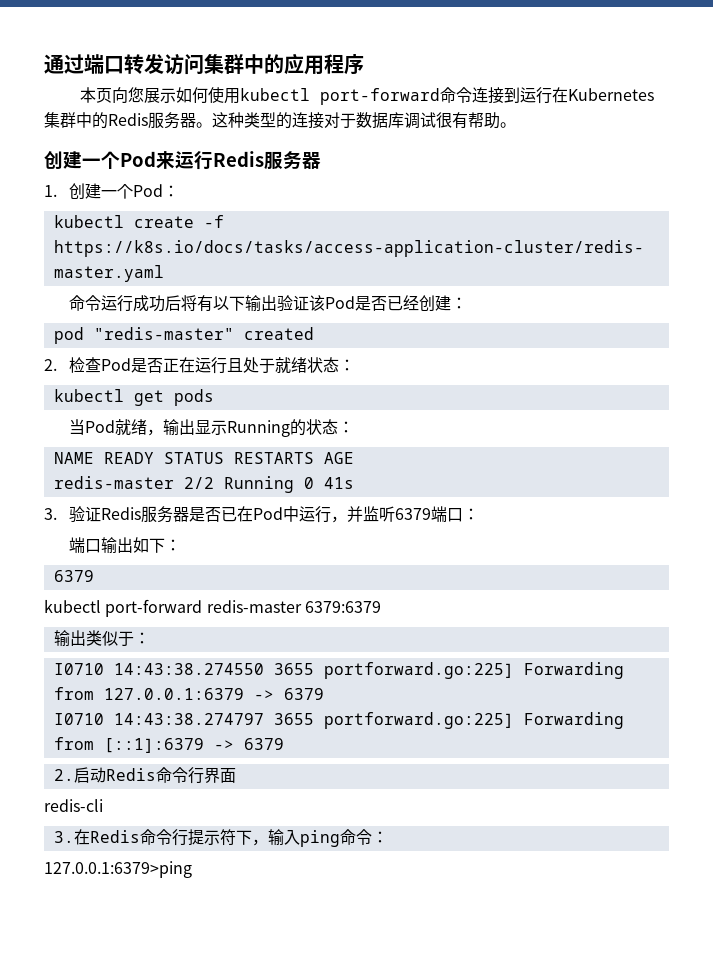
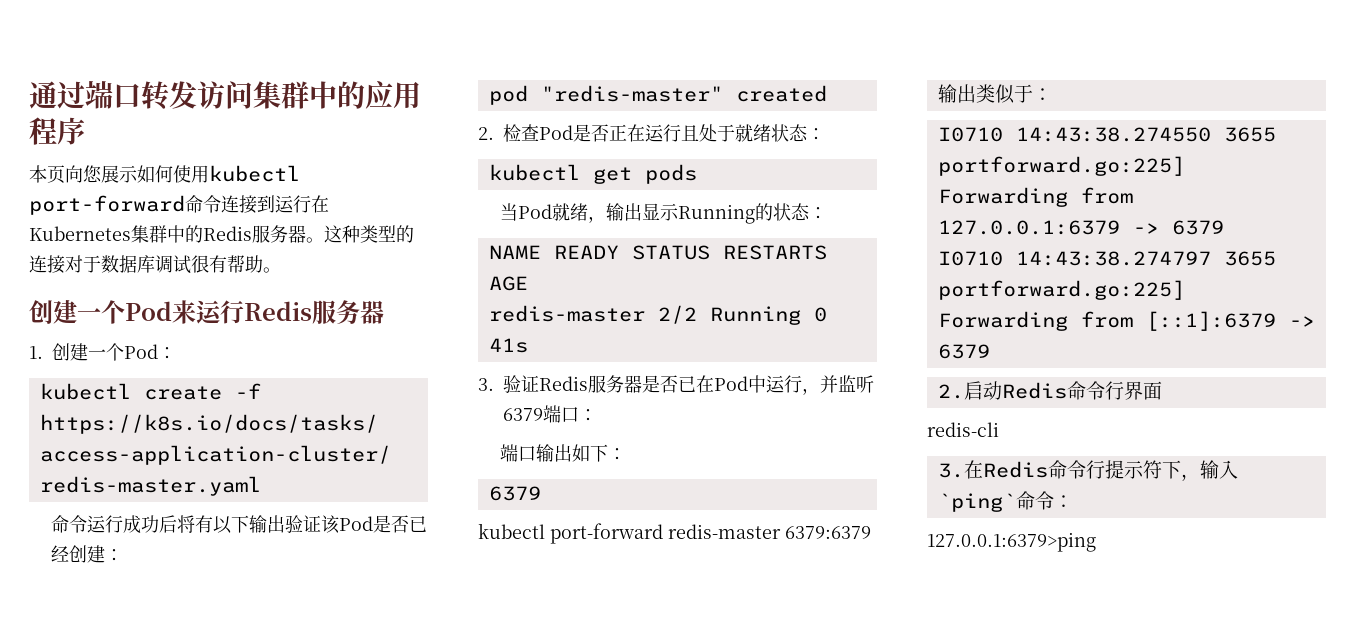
- 3.在Redis命令行提示符下，输入ping命令：
+ 3.在Redis命令行提示符下，输入`ping`命令：

